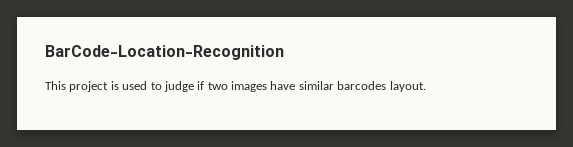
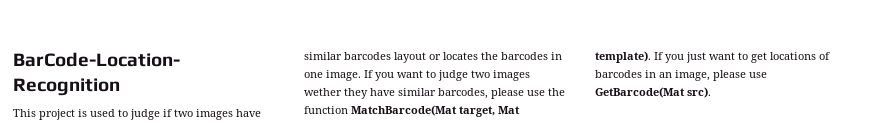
- This project is used to judge if two images have similar barcodes layout.
+ This project is used to judge if two images have similar barcodes layout or locates the barcodes in one image. If you want to judge two images wether they have similar barcodes, please use the function MatchBarcode(Mat target, Mat template). If you just want to get locations of barcodes in an image, please use GetBarcode(Mat src).

